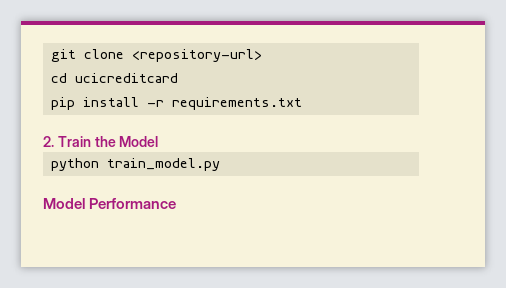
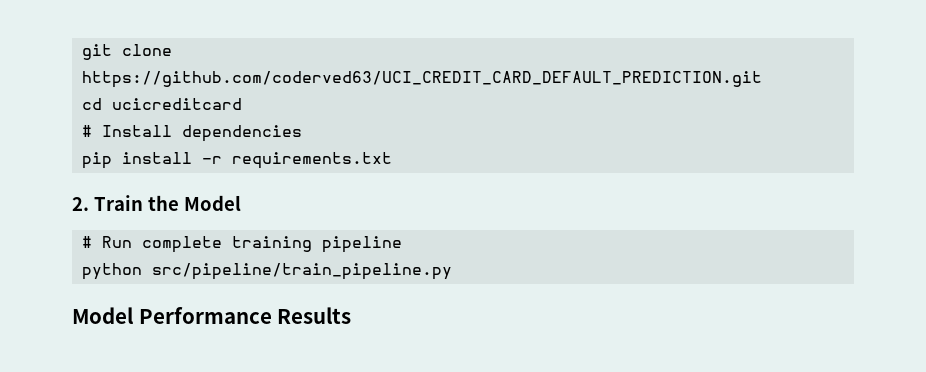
- git clone <repository-url>
+ git clone https://github.com/coderved63/UCI_CREDIT_CARD_DEFAULT_PREDICTION.git
+ # Install dependencies
+ # Run complete training pipeline
- python train_model.py
+ python src/pipeline/train_pipeline.py
- Model Performance
+ Model Performance Results

